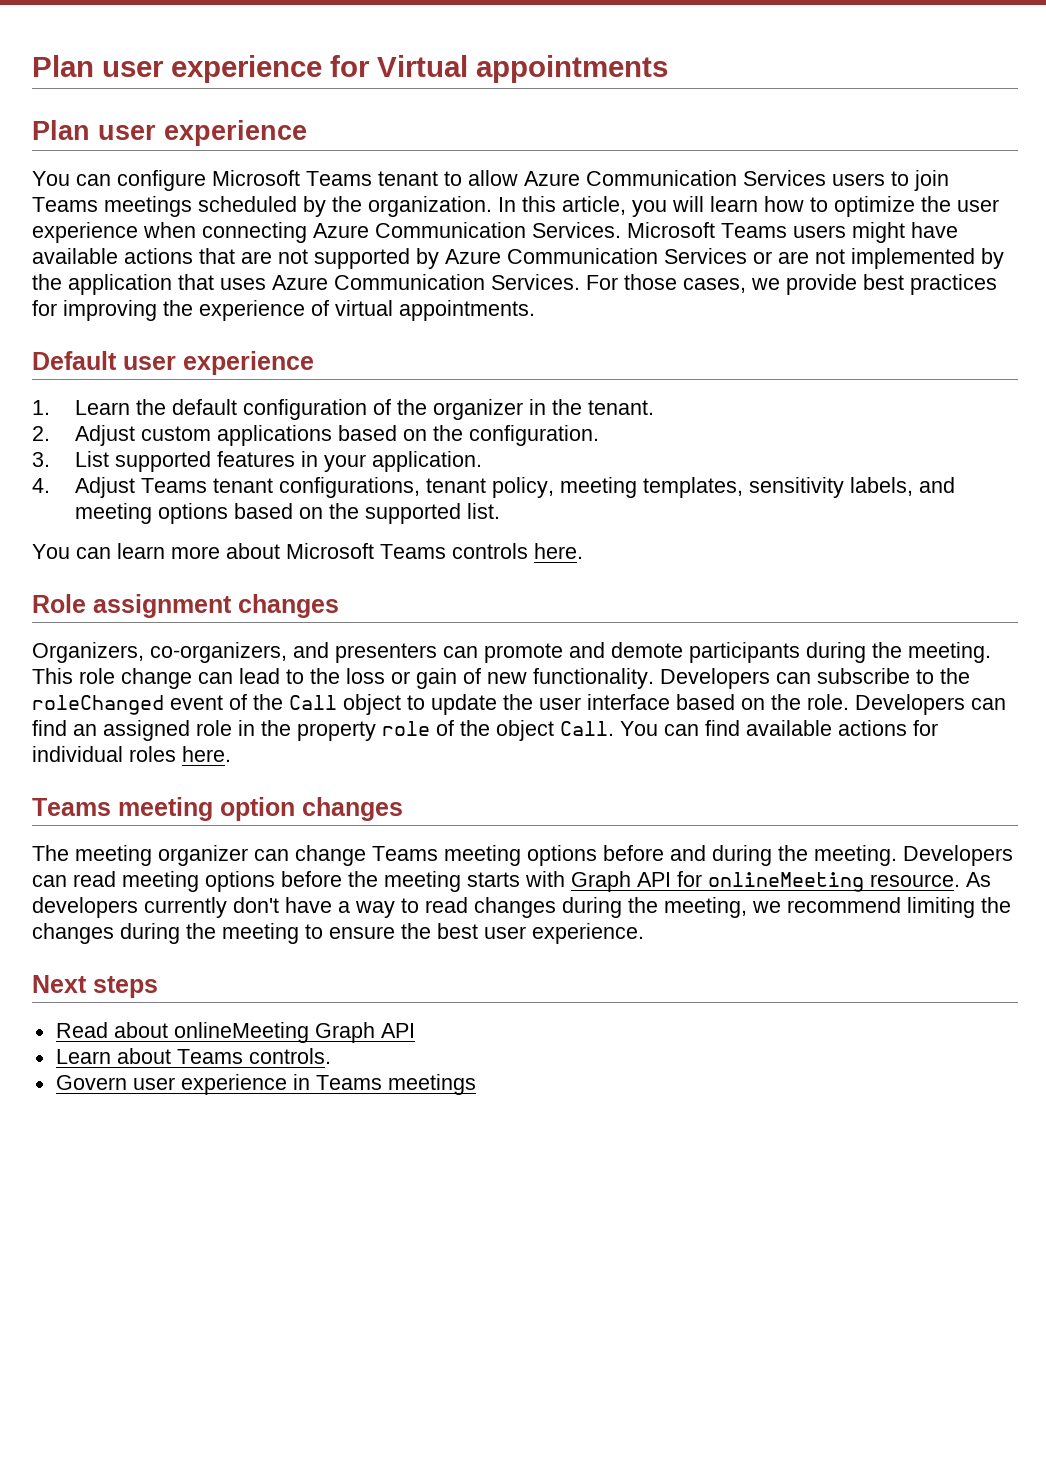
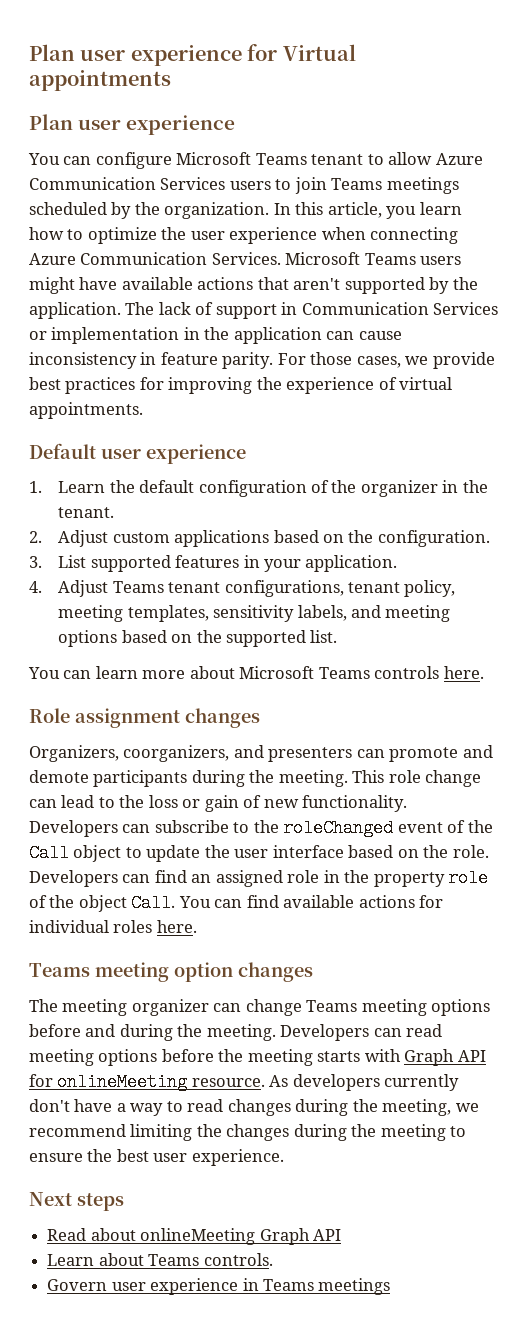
- In this article, you will learn how to optimize the user experience when connecting Azure Communication Services.
+ In this article, you learn how to optimize the user experience when connecting Azure Communication Services.
- Microsoft Teams users might have available actions that are not supported by Azure Communication Services or are not implemented by the application that uses Azure Communication Services.
+ Microsoft Teams users might have available actions that aren't supported by the application. The lack of support in Communication Services or implementation in the application can cause inconsistency in feature parity.
- Organizers, co-organizers, and presenters can promote and demote participants during the meeting.
+ Organizers, coorganizers, and presenters can promote and demote participants during the meeting.

